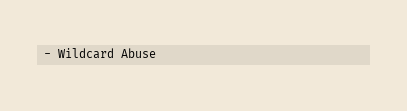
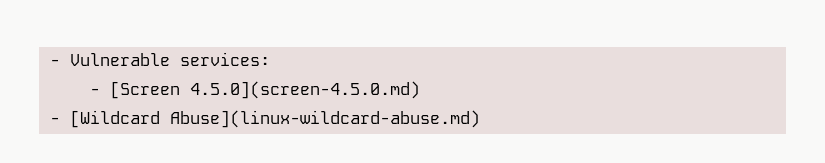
- - Wildcard Abuse
+ - Vulnerable services:
+ - [Screen 4.5.0](screen-4.5.0.md)
+ - [Wildcard Abuse](linux-wildcard-abuse.md)

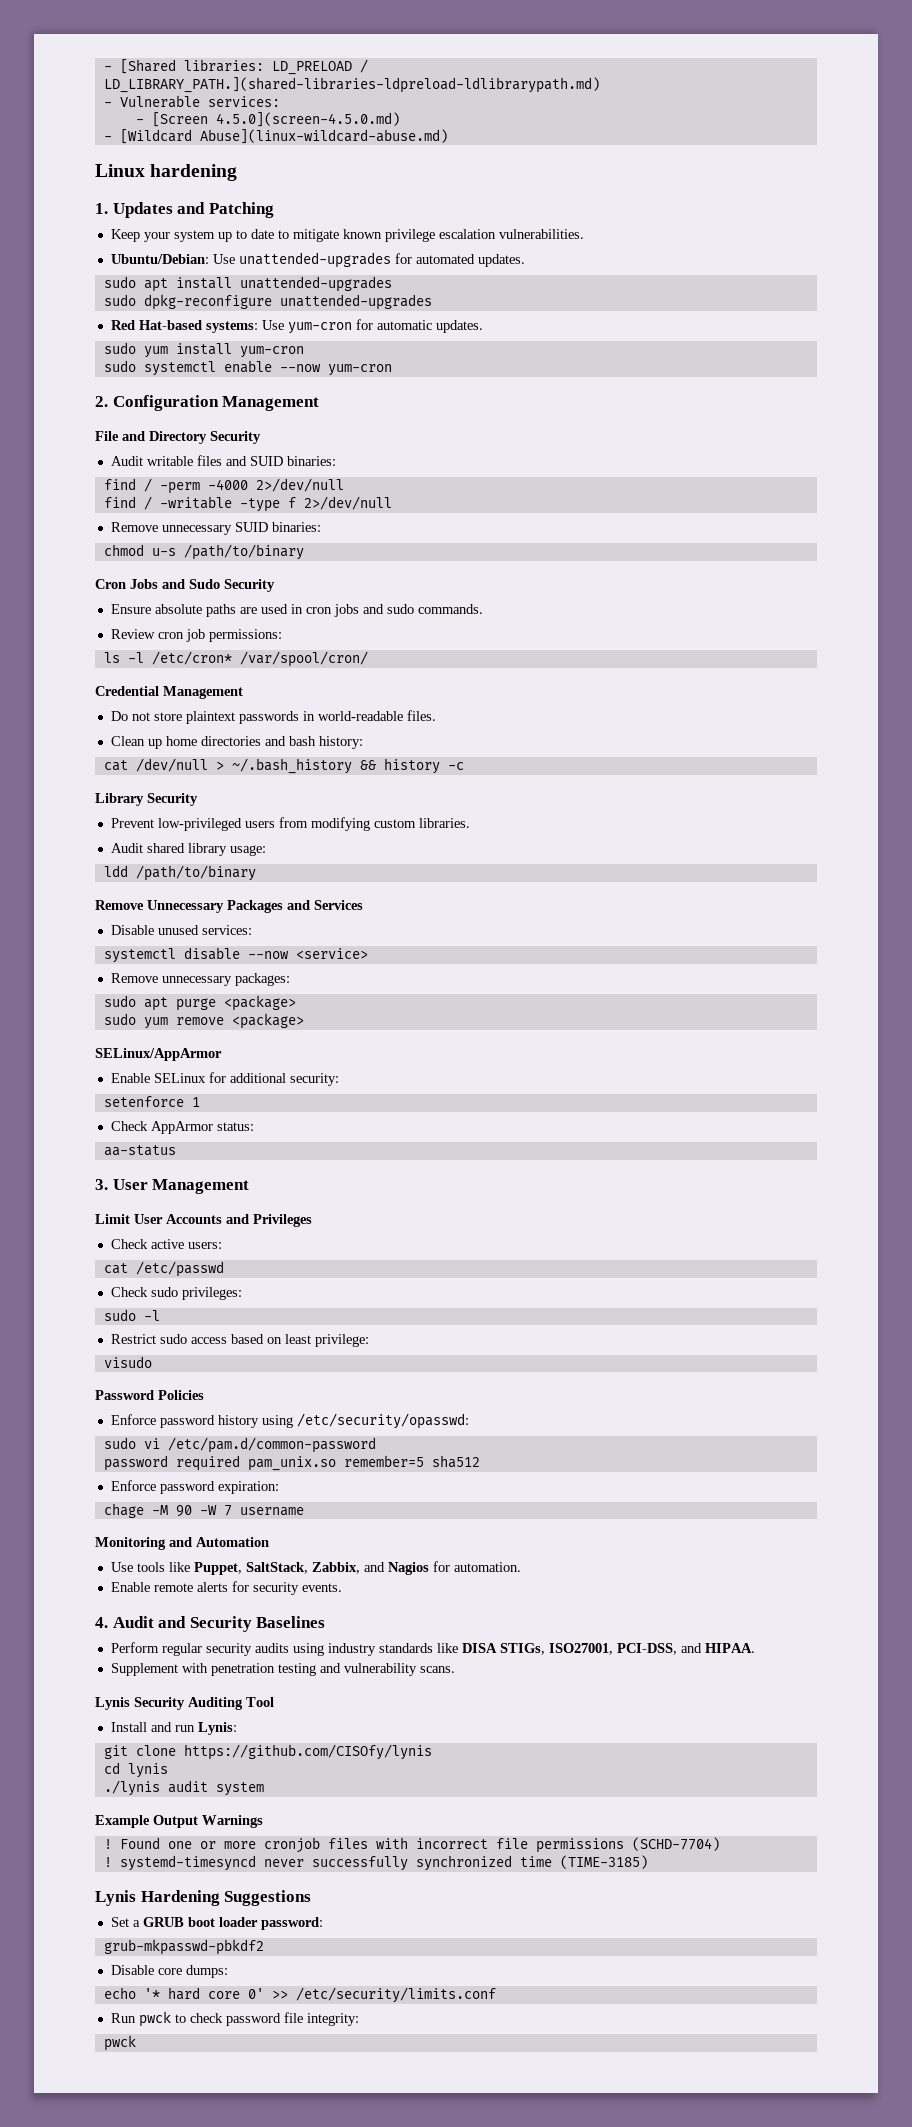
+ - [Shared libraries: LD_PRELOAD / LD_LIBRARY_PATH.](shared-libraries-ldpreload-ldlibrarypath.md)
+ Linux hardening
+ 1. Updates and Patching
+ Keep your system up to date to mitigate known privilege escalation vulnerabilities.
+ Ubuntu/Debian: Use unattended-upgrades for automated updates.
+ sudo apt install unattended-upgrades
+ sudo dpkg-reconfigure unattended-upgrades
+ Red Hat-based systems: Use yum-cron for automatic updates.
+ sudo yum install yum-cron
+ sudo systemctl enable --now yum-cron
+ 2. Configuration Management
+ File and Directory Security
+ Audit writable files and SUID binaries:
+ find / -perm -4000 2>/dev/null
+ find / -writable -type f 2>/dev/null
+ Remove unnecessary SUID binaries:
+ chmod u-s /path/to/binary
+ Cron Jobs and Sudo Security
+ Ensure absolute paths are used in cron jobs and sudo commands.
+ Review cron job permissions:
+ ls -l /etc/cron* /var/spool/cron/
+ Credential Management
+ Do not store plaintext passwords in world-readable files.
+ Clean up home directories and bash history:
+ cat /dev/null > ~/.bash_history && history -c
+ Library Security
+ Prevent low-privileged users from modifying custom libraries.
+ Audit shared library usage:
+ ldd /path/to/binary
+ Remove Unnecessary Packages and Services
+ Disable unused services:
+ systemctl disable --now <service>
+ Remove unnecessary packages:
+ sudo apt purge <package>
+ sudo yum remove <package>
+ SELinux/AppArmor
+ Enable SELinux for additional security:
+ setenforce 1
+ Check AppArmor status:
+ aa-status
+ 3. User Management
+ Limit User Accounts and Privileges
+ Check active users:
+ cat /etc/passwd
+ Check sudo privileges:
+ sudo -l
+ Restrict sudo access based on least privilege:
+ visudo
+ Password Policies
+ Enforce password history using /etc/security/opasswd:
+ sudo vi /etc/pam.d/common-password
+ password required pam_unix.so remember=5 sha512
+ Enforce password expiration:
+ chage -M 90 -W 7 username
+ Monitoring and Automation
+ Use tools like Puppet, SaltStack, Zabbix, and Nagios for automation.
+ Enable remote alerts for security events.
+ 4. Audit and Security Baselines
+ Perform regular security audits using industry standards like DISA STIGs, ISO27001, PCI-DSS, and HIPAA.
+ Supplement with penetration testing and vulnerability scans.
+ Lynis Security Auditing Tool
+ Install and run Lynis:
+ git clone https://github.com/CISOfy/lynis
+ cd lynis
+ ./lynis audit system
+ Example Output Warnings
+ ! Found one or more cronjob files with incorrect file permissions (SCHD-7704)
+ ! systemd-timesyncd never successfully synchronized time (TIME-3185)
+ Lynis Hardening Suggestions
+ Set a GRUB boot loader password:
+ grub-mkpasswd-pbkdf2
+ Disable core dumps:
+ echo '* hard core 0' >> /etc/security/limits.conf
+ Run pwck to check password file integrity:
+ pwck

